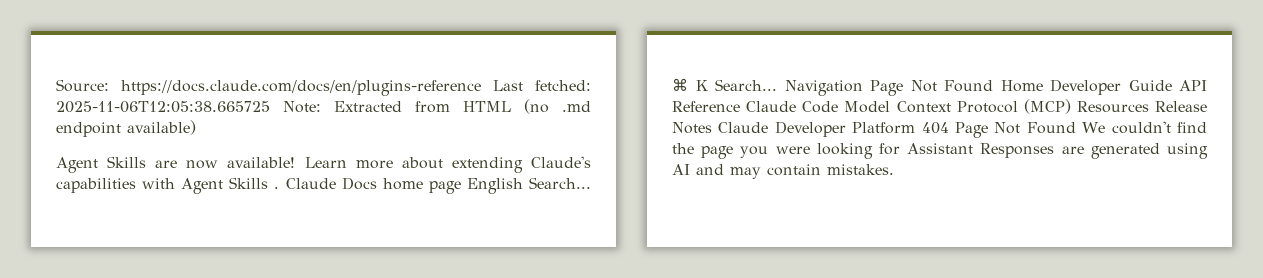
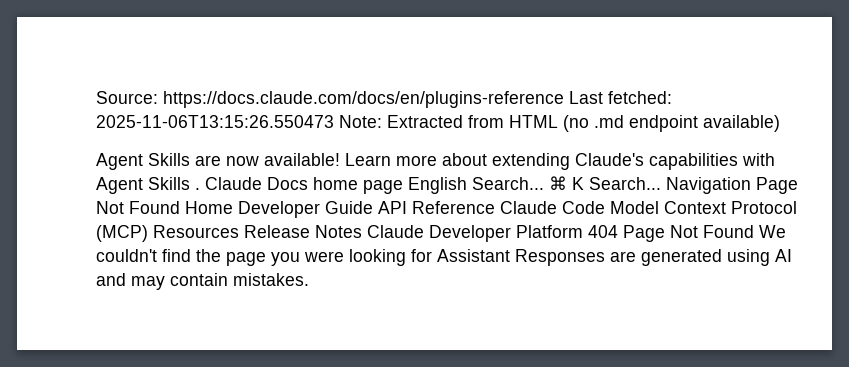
- Source: https://docs.claude.com/docs/en/plugins-reference Last fetched: 2025-11-06T12:05:38.665725 Note: Extracted from HTML (no .md endpoint available)
+ Source: https://docs.claude.com/docs/en/plugins-reference Last fetched: 2025-11-06T13:15:26.550473 Note: Extracted from HTML (no .md endpoint available)

